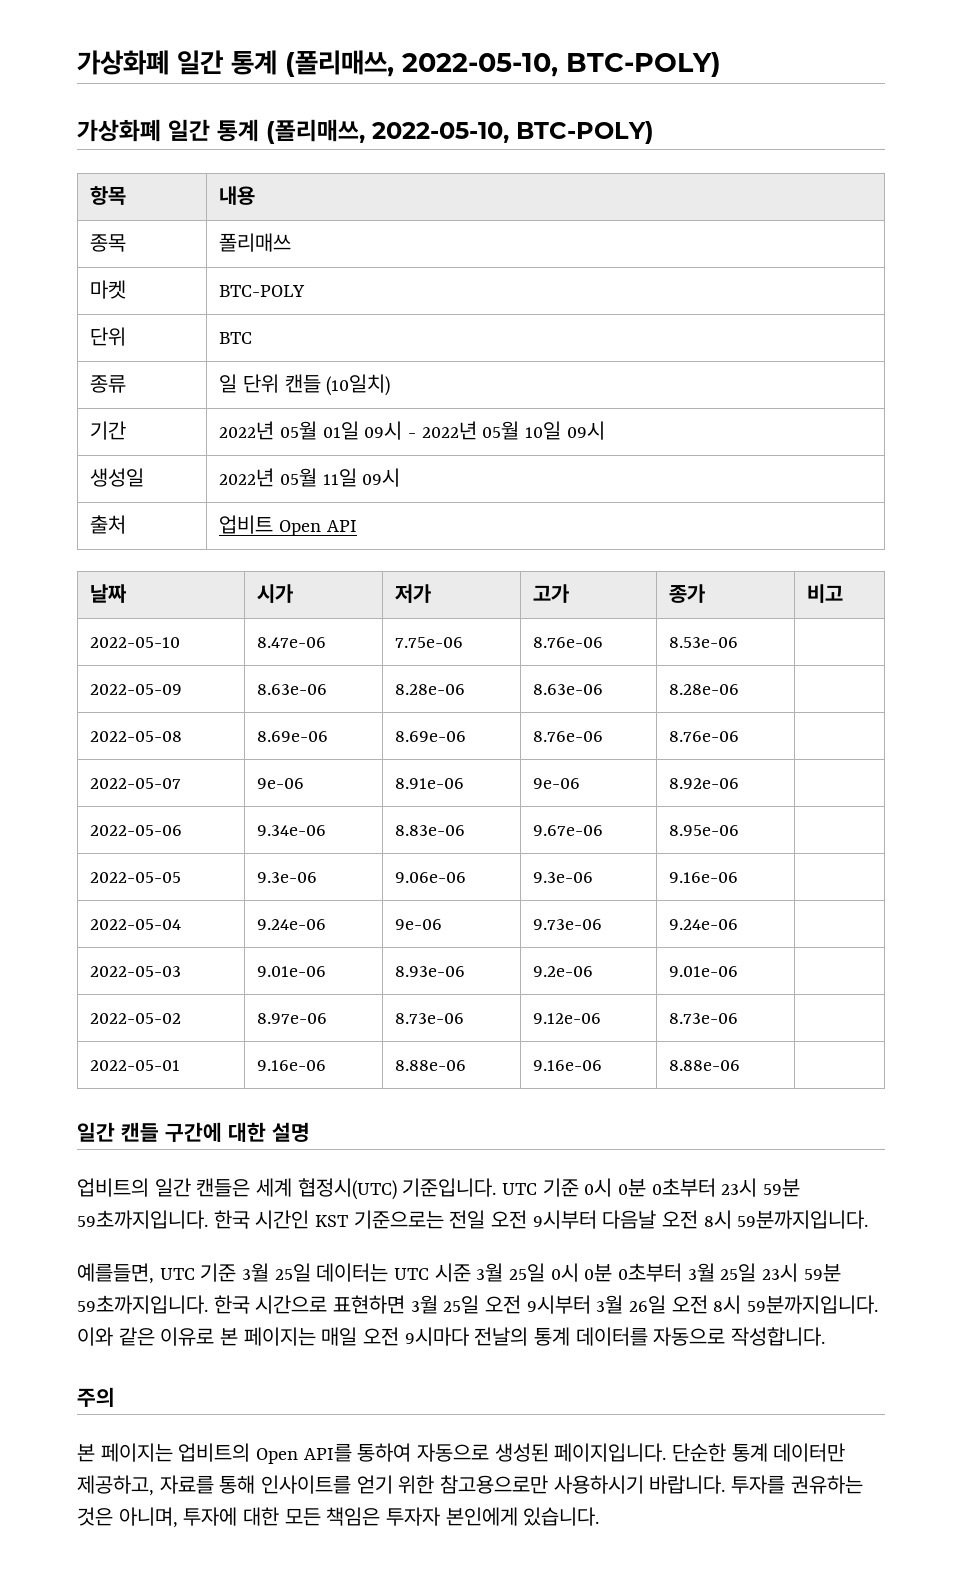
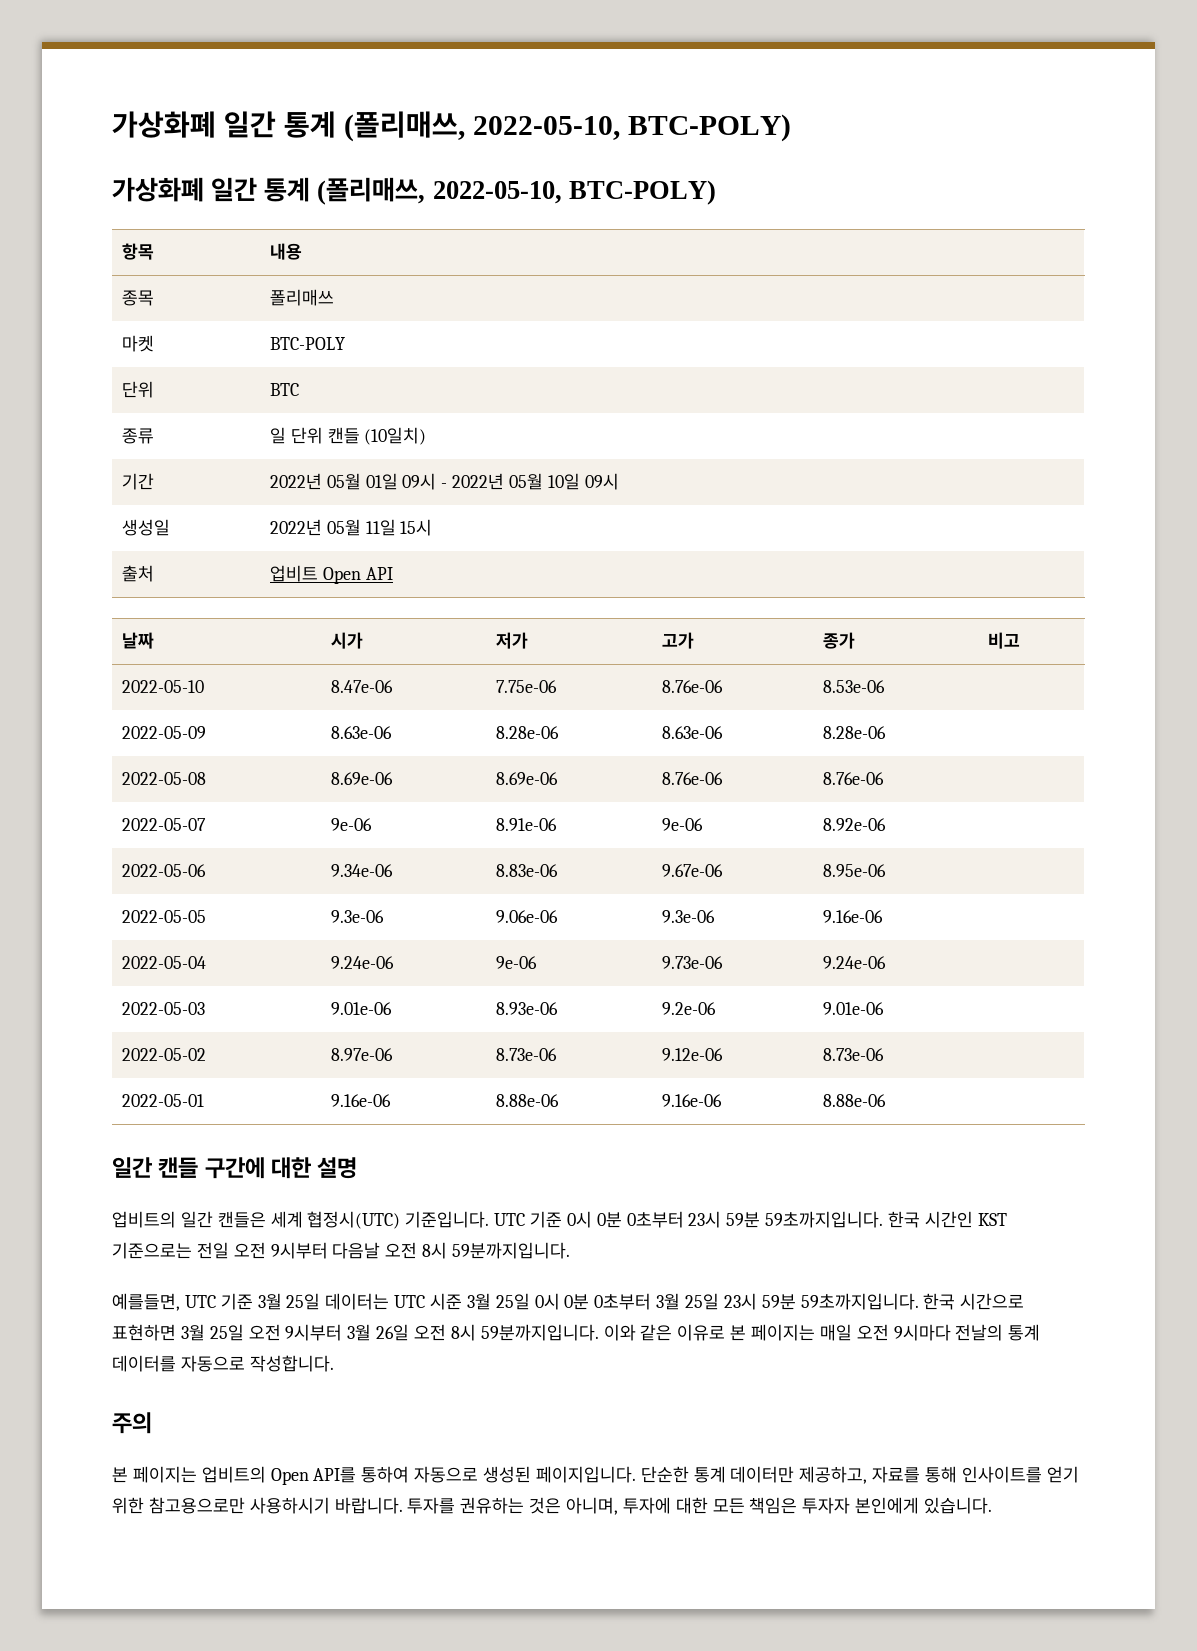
- 생성일 | 2022년 05월 11일 09시
+ 생성일 | 2022년 05월 11일 15시

